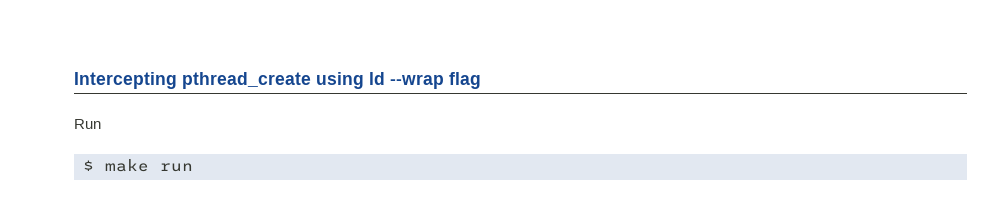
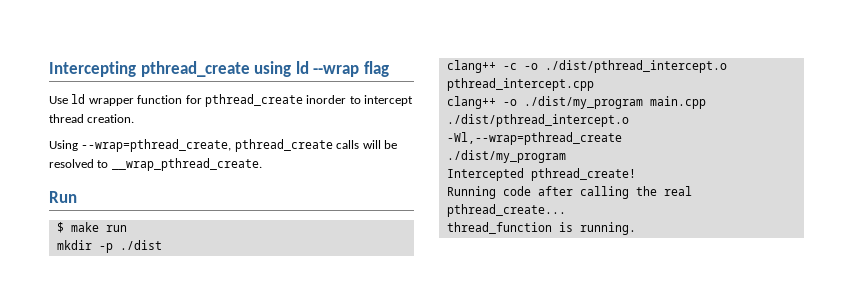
+ Use ld wrapper function for pthread_create inorder to intercept thread creation.
+ Using --wrap=pthread_create, pthread_create calls will be resolved to __wrap_pthread_create.
  Run
  $ make run
+ mkdir -p ./dist
+ clang++ -c -o ./dist/pthread_intercept.o pthread_intercept.cpp
+ clang++ -o ./dist/my_program main.cpp ./dist/pthread_intercept.o -Wl,--wrap=pthread_create
+ ./dist/my_program
+ Intercepted pthread_create!
+ Running code after calling the real pthread_create...
+ thread_function is running.

